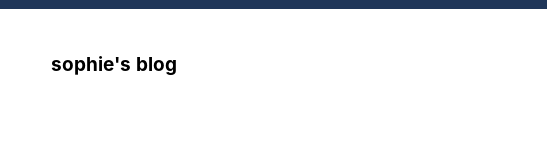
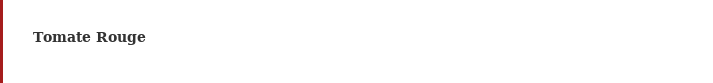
- sophie's blog
+ Tomate Rouge

